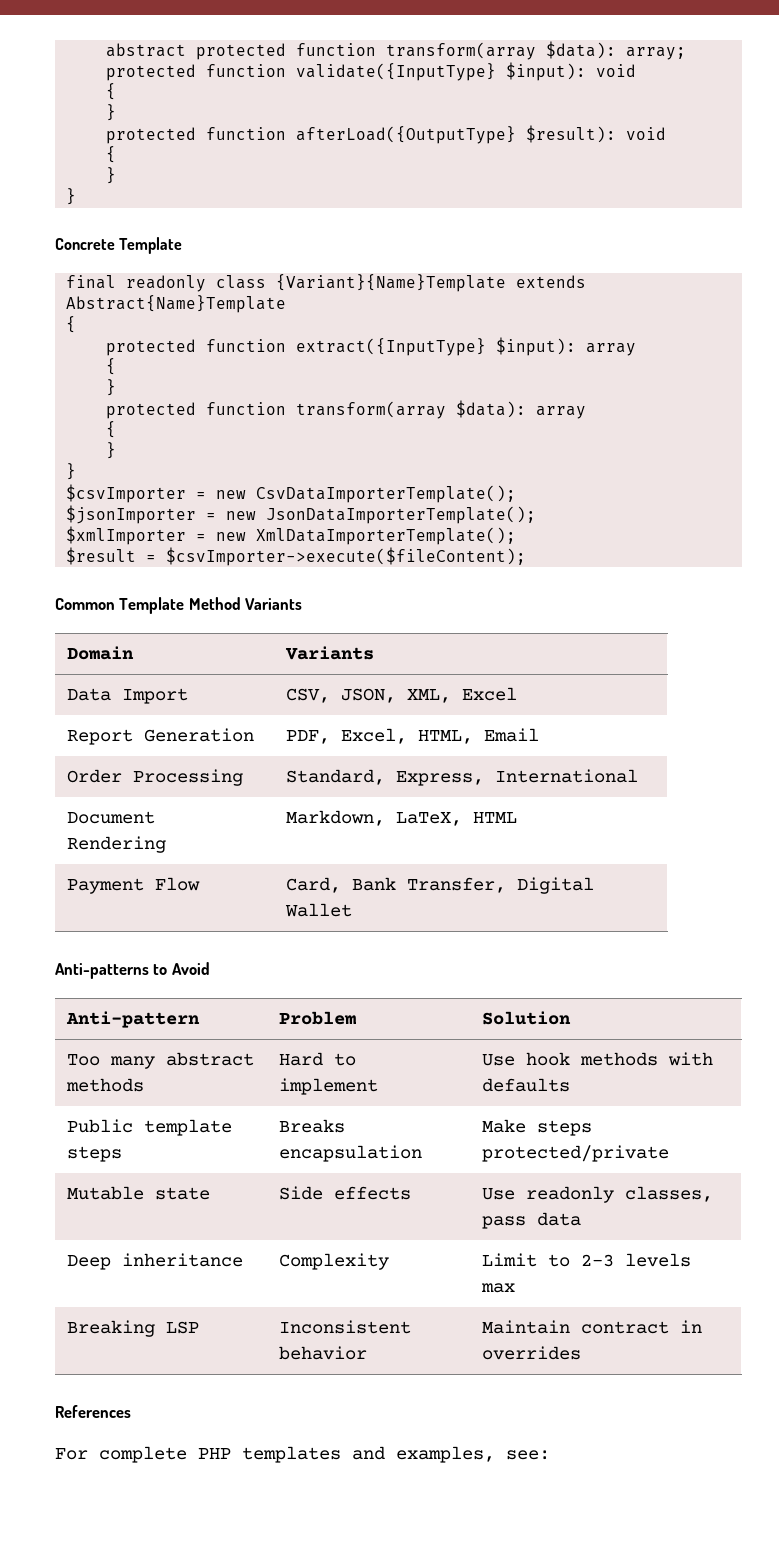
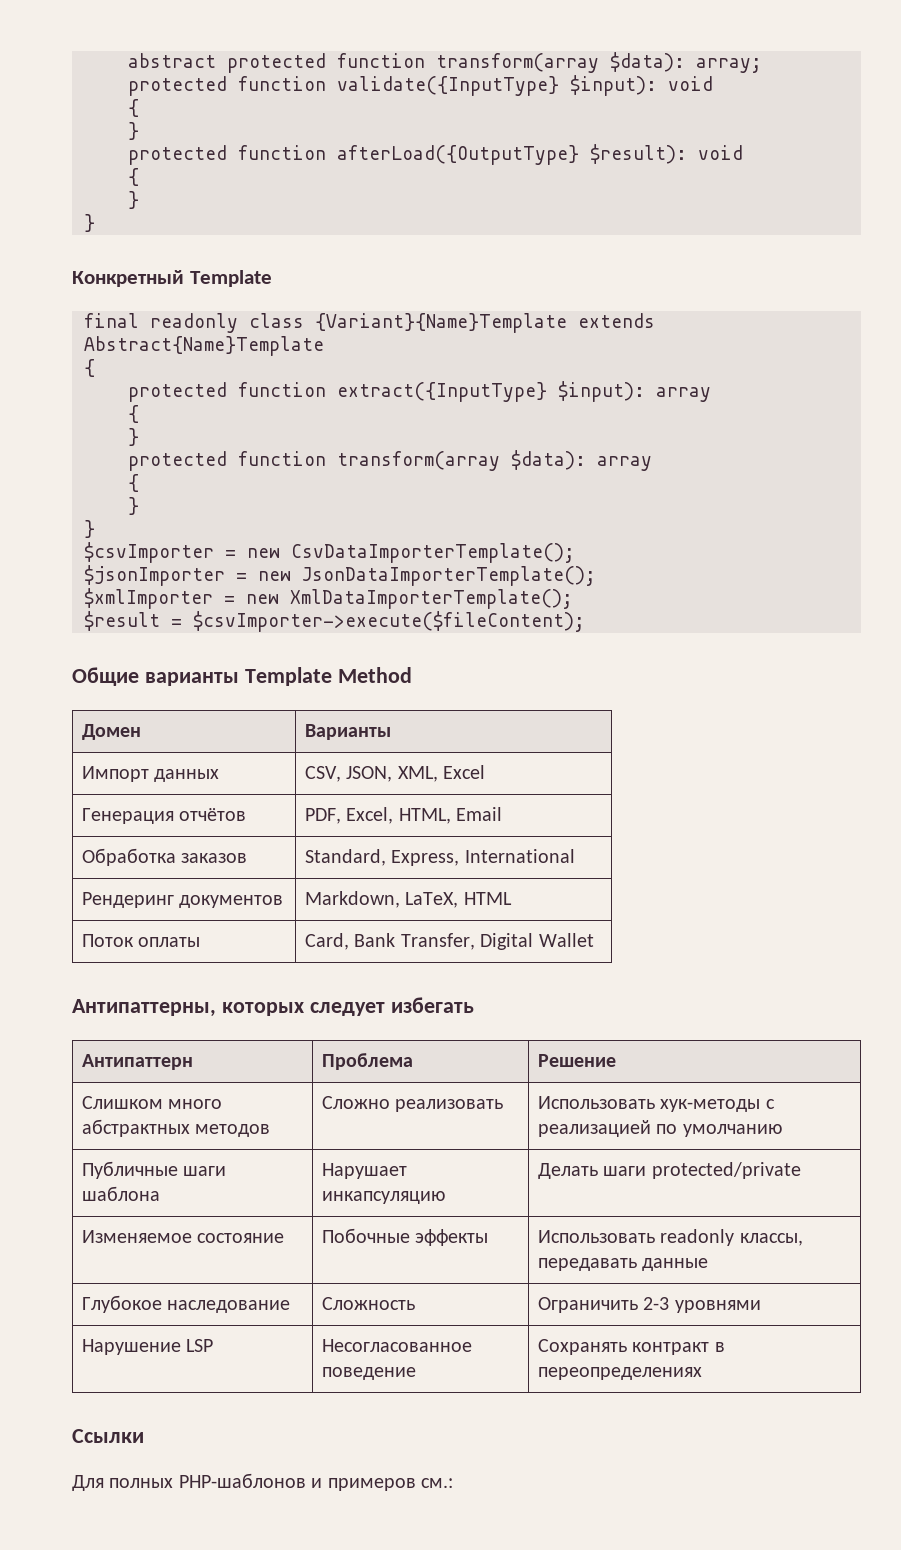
- Concrete Template
+ Конкретный Template
- Common Template Method Variants
- Domain | Variants
- Data Import | CSV, JSON, XML, Excel
+ Общие варианты Template Method
+ Домен | Варианты
+ Импорт данных | CSV, JSON, XML, Excel
- Report Generation | PDF, Excel, HTML, Email
+ Генерация отчётов | PDF, Excel, HTML, Email
- Order Processing | Standard, Express, International
+ Обработка заказов | Standard, Express, International
- Document Rendering | Markdown, LaTeX, HTML
+ Рендеринг документов | Markdown, LaTeX, HTML
- Payment Flow | Card, Bank Transfer, Digital Wallet
+ Поток оплаты | Card, Bank Transfer, Digital Wallet
- Anti-patterns to Avoid
- Anti-pattern | Problem | Solution
- Too many abstract methods | Hard to implement | Use hook methods with defaults
- Public template steps | Breaks encapsulation | Make steps protected/private
- Mutable state | Side effects | Use readonly classes, pass data
- Deep inheritance | Complexity | Limit to 2-3 levels max
- Breaking LSP | Inconsistent behavior | Maintain contract in overrides
- References
- For complete PHP templates and examples, see:
+ Антипаттерны, которых следует избегать
+ Антипаттерн | Проблема | Решение
+ Слишком много абстрактных методов | Сложно реализовать | Использовать хук-методы с реализацией по умолчанию
+ Публичные шаги шаблона | Нарушает инкапсуляцию | Делать шаги protected/private
+ Изменяемое состояние | Побочные эффекты | Использовать readonly классы, передавать данные
+ Глубокое наследование | Сложность | Ограничить 2-3 уровнями
+ Нарушение LSP | Несогласованное поведение | Сохранять контракт в переопределениях
+ Ссылки
+ Для полных PHP-шаблонов и примеров см.:

